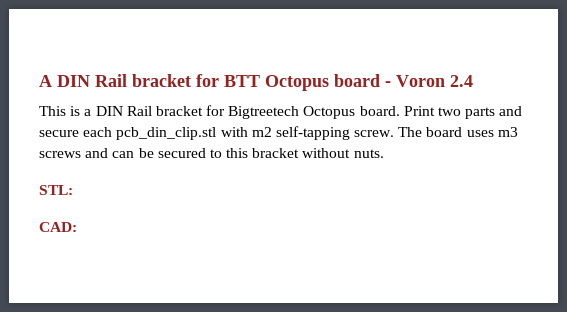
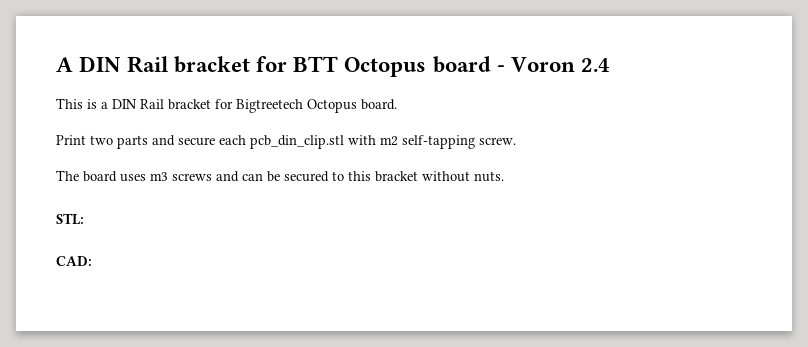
- This is a DIN Rail bracket for Bigtreetech Octopus board. Print two parts and secure each pcb_din_clip.stl with m2 self-tapping screw. The board uses m3 screws and can be secured to this bracket without nuts.
+ This is a DIN Rail bracket for Bigtreetech Octopus board.
+ Print two parts and secure each pcb_din_clip.stl with m2 self-tapping screw.
+ The board uses m3 screws and can be secured to this bracket without nuts.

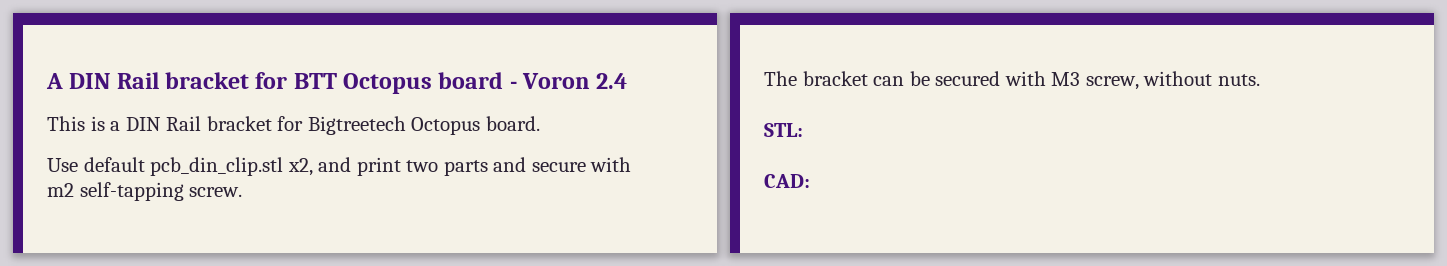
- Print two parts and secure each pcb_din_clip.stl with m2 self-tapping screw.
+ Use default pcb_din_clip.stl x2, and print two parts and secure with m2 self-tapping screw.
- The board uses m3 screws and can be secured to this bracket without nuts.
+ The bracket can be secured with M3 screw, without nuts.

